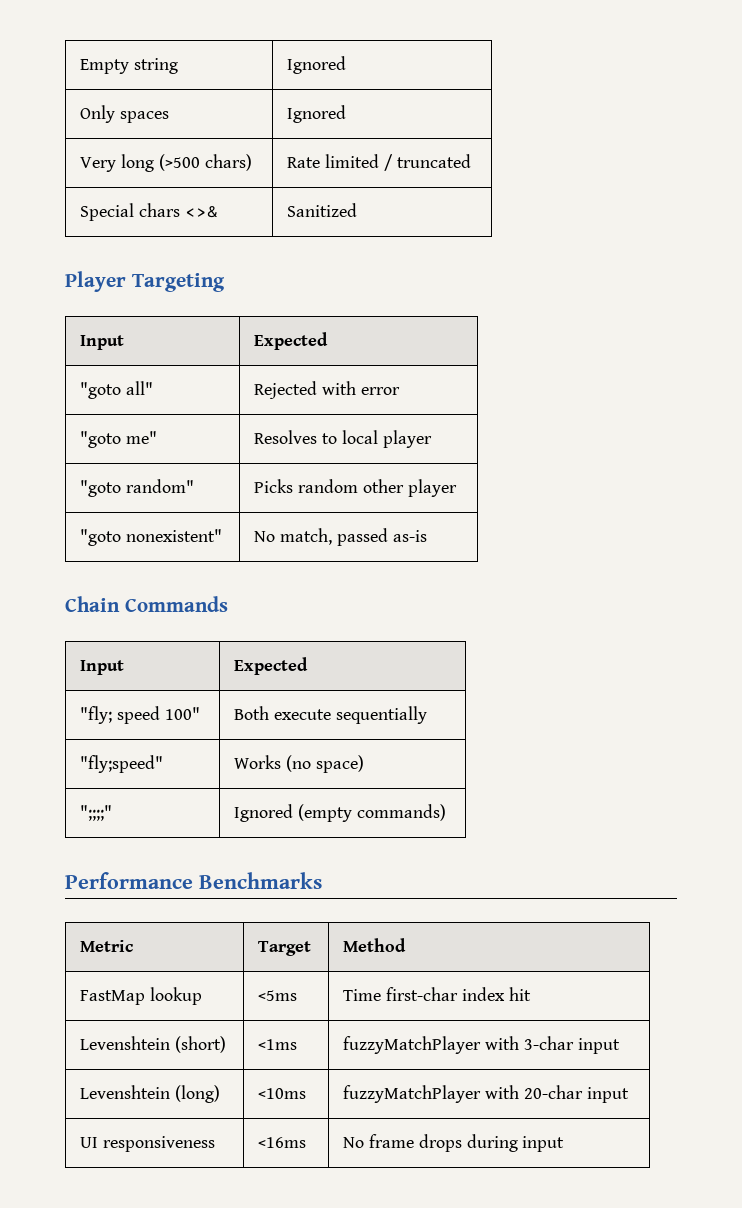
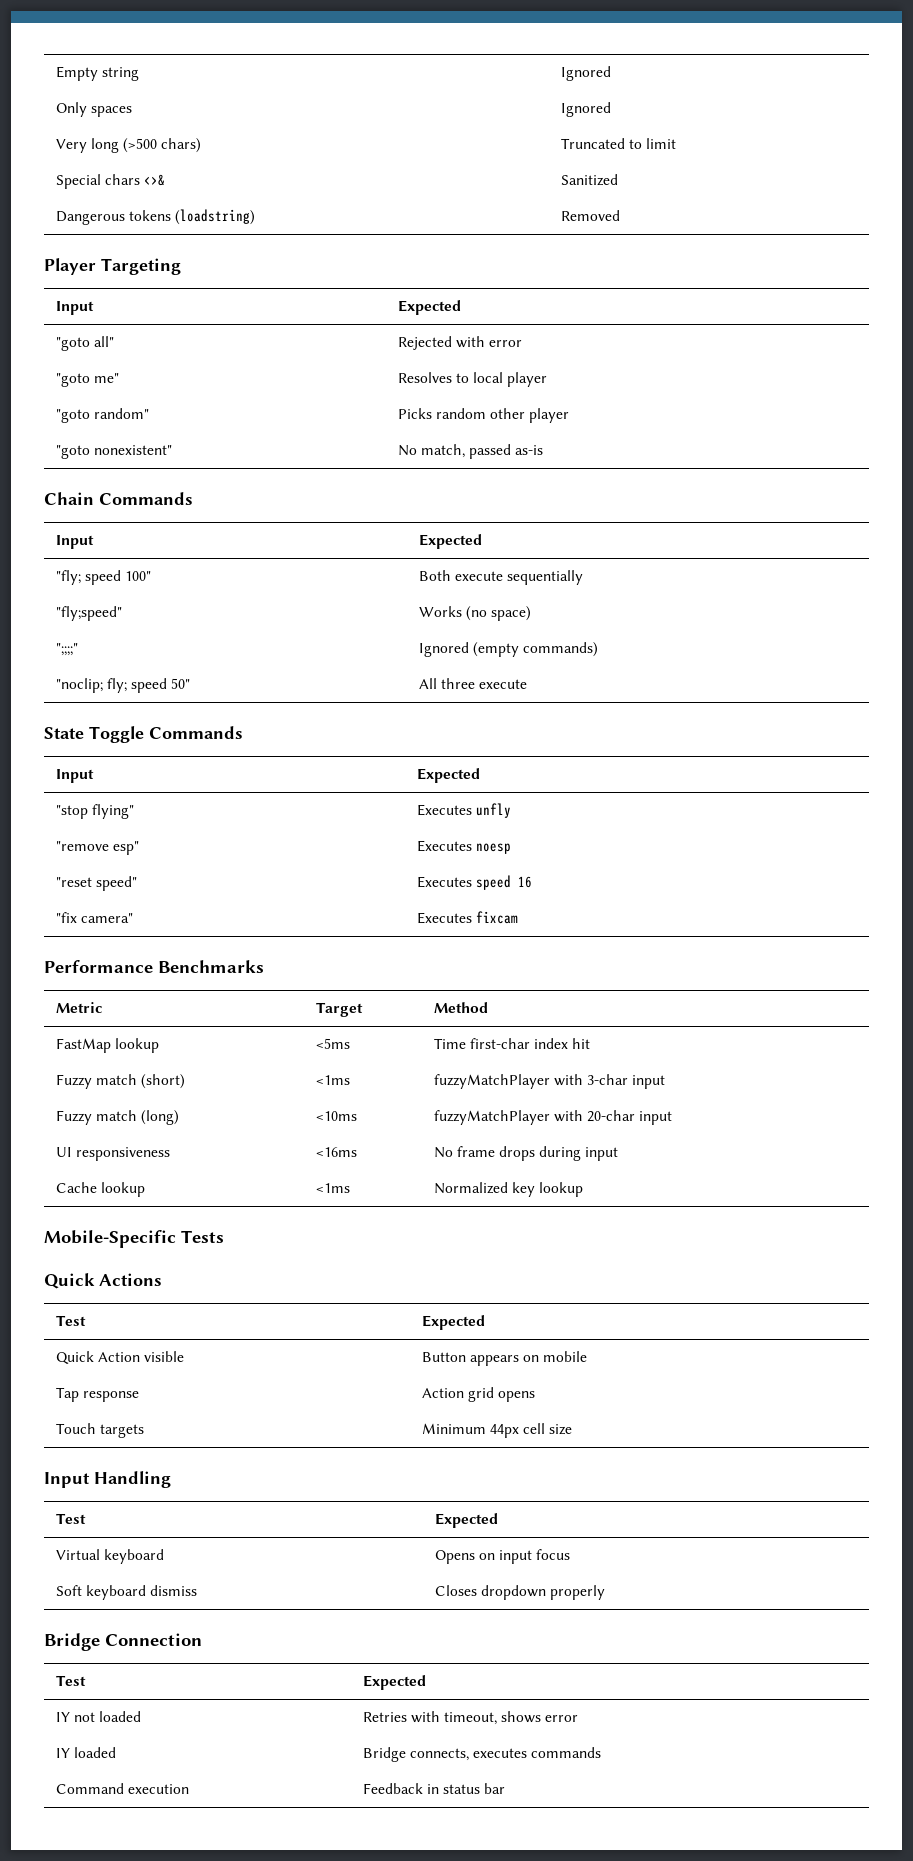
- Very long (>500 chars) | Rate limited / truncated
+ Very long (>500 chars) | Truncated to limit
+ Dangerous tokens (loadstring) | Removed
+ "noclip; fly; speed 50" | All three execute
+ State Toggle Commands
+ Input | Expected
+ "stop flying" | Executes unfly
+ "remove esp" | Executes noesp
+ "reset speed" | Executes speed 16
+ "fix camera" | Executes fixcam
- Levenshtein (short) | <1ms | fuzzyMatchPlayer with 3-char input
+ Fuzzy match (short) | <1ms | fuzzyMatchPlayer with 3-char input
- Levenshtein (long) | <10ms | fuzzyMatchPlayer with 20-char input
+ Fuzzy match (long) | <10ms | fuzzyMatchPlayer with 20-char input
+ Cache lookup | <1ms | Normalized key lookup
+ Mobile-Specific Tests
+ Quick Actions
+ Test | Expected
+ Quick Action visible | Button appears on mobile
+ Tap response | Action grid opens
+ Touch targets | Minimum 44px cell size
+ Input Handling
+ Test | Expected
+ Virtual keyboard | Opens on input focus
+ Soft keyboard dismiss | Closes dropdown properly
+ Bridge Connection
+ Test | Expected
+ IY not loaded | Retries with timeout, shows error
+ IY loaded | Bridge connects, executes commands
+ Command execution | Feedback in status bar

